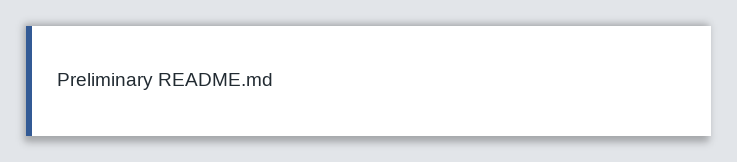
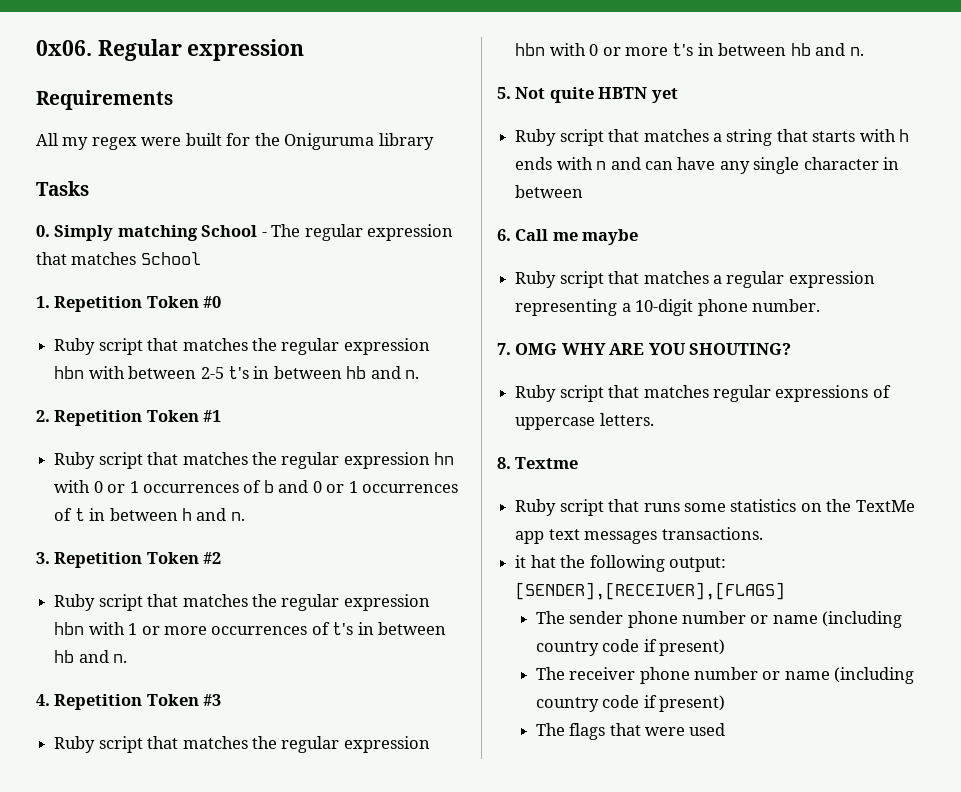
- Preliminary README.md
+ 0x06. Regular expression
+ Requirements
+ All my regex were built for the Oniguruma library
+ Tasks
+ 0. Simply matching School - The regular expression that matches School
+ 1. Repetition Token #0
+ Ruby script that matches the regular expression hbn with between 2-5 t's in between hb and n.
+ 2. Repetition Token #1
+ Ruby script that matches the regular expression hn with 0 or 1 occurrences of b and 0 or 1 occurrences of t in between h and n.
+ 3. Repetition Token #2
+ Ruby script that matches the regular expression hbn with 1 or more occurrences of t's in between hb and n.
+ 4. Repetition Token #3
+ Ruby script that matches the regular expression hbn with 0 or more t's in between hb and n.
+ 5. Not quite HBTN yet
+ Ruby script that matches a string that starts with h ends with n and can have any single character in between
+ 6. Call me maybe
+ Ruby script that matches a regular expression representing a 10-digit phone number.
+ 7. OMG WHY ARE YOU SHOUTING?
+ Ruby script that matches regular expressions of uppercase letters.
+ 8. Textme
+ Ruby script that runs some statistics on the TextMe app text messages transactions.
+ it hat the following output: [SENDER],[RECEIVER],[FLAGS]
+ The sender phone number or name (including country code if present)
+ The receiver phone number or name (including country code if present)
+ The flags that were used

